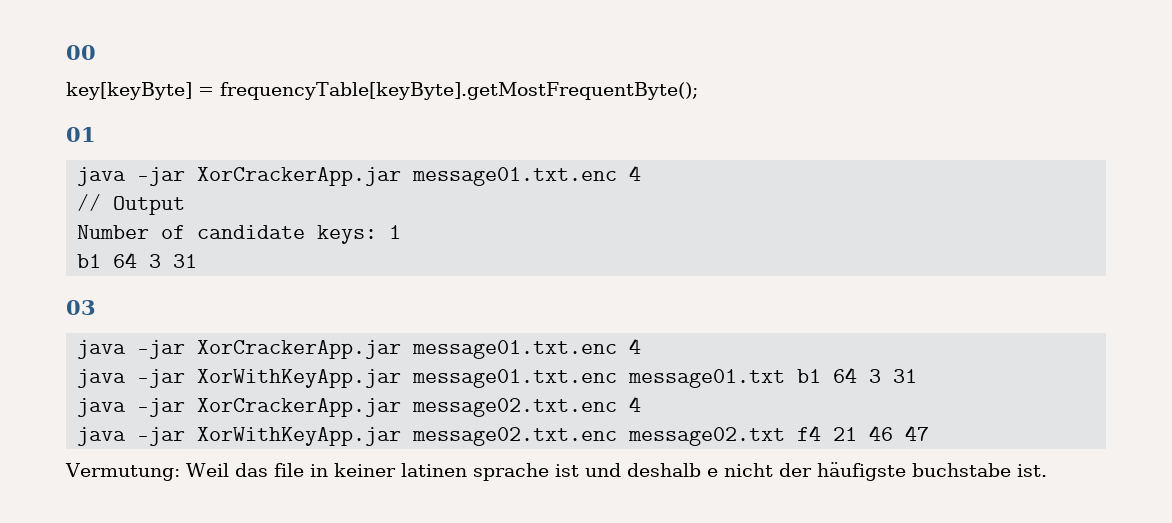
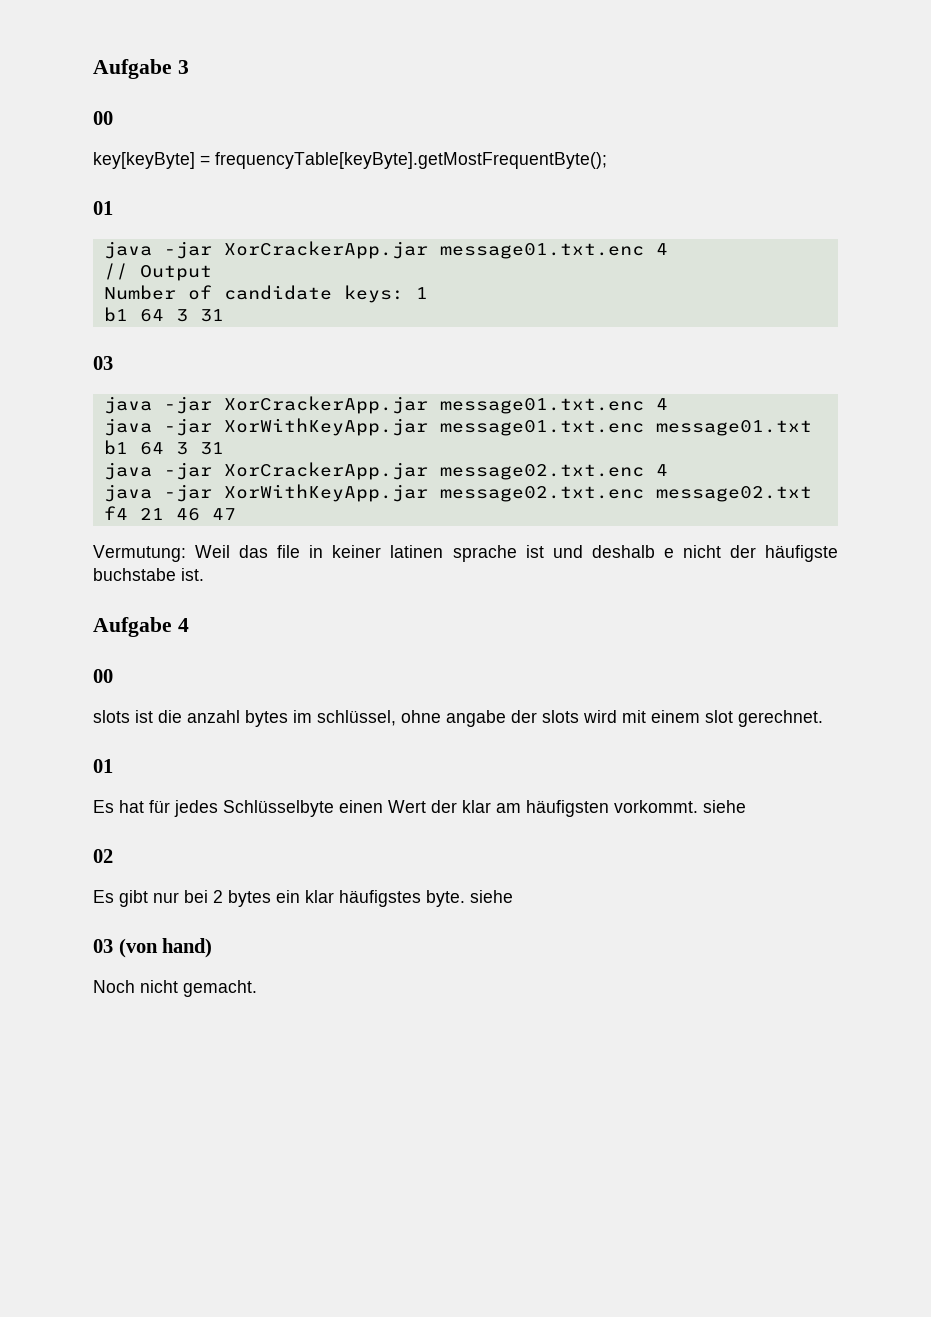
+ Aufgabe 3
+ Aufgabe 4
+ 00
+ slots ist die anzahl bytes im schlüssel, ohne angabe der slots wird mit einem slot gerechnet.
+ 01
+ Es hat für jedes Schlüsselbyte einen Wert der klar am häufigsten vorkommt. siehe
+ 02
+ Es gibt nur bei 2 bytes ein klar häufigstes byte. siehe
+ 03 (von hand)
+ Noch nicht gemacht.

